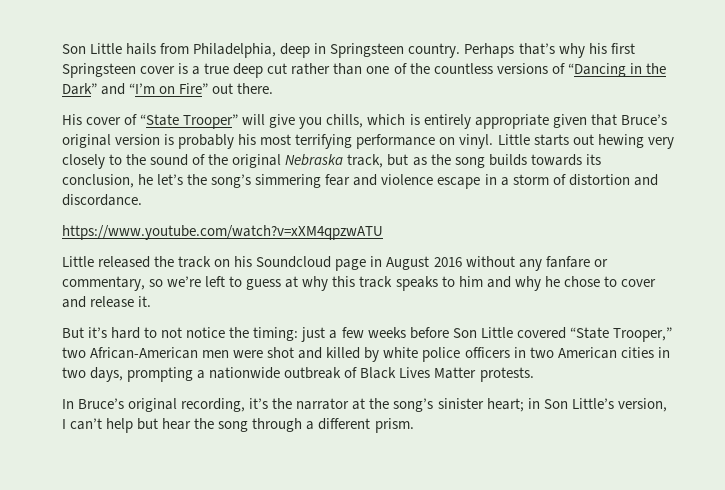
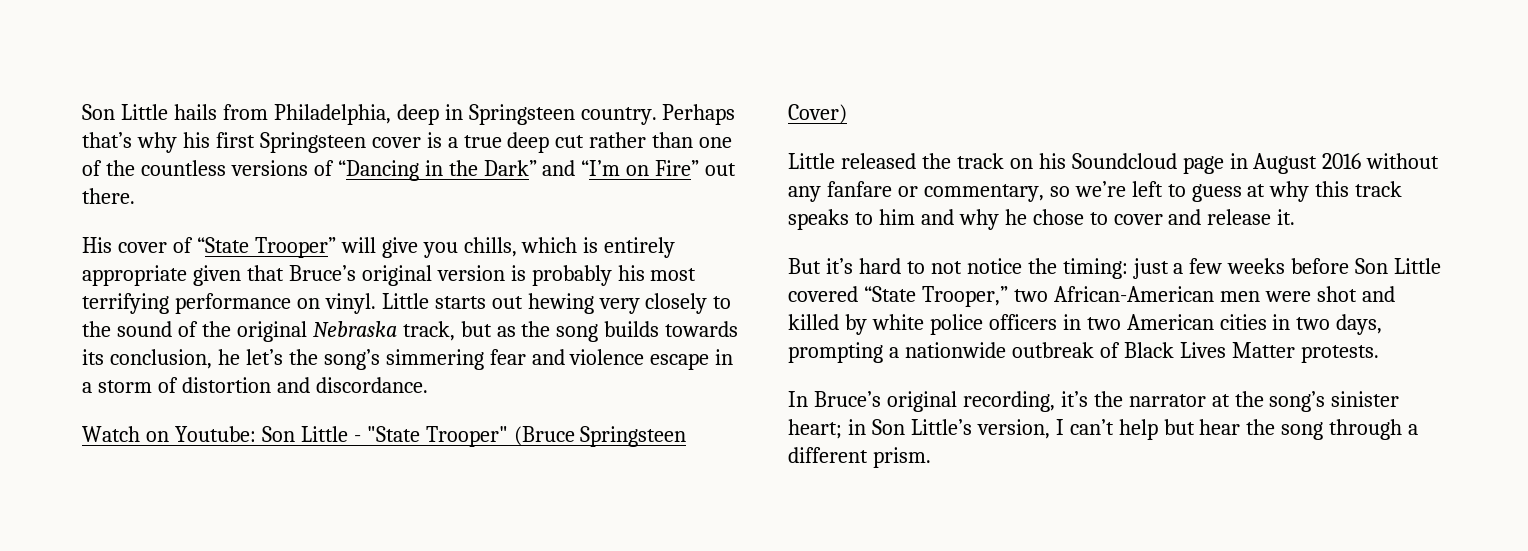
- https://www.youtube.com/watch?v=xXM4qpzwATU
+ Watch on Youtube: Son Little - "State Trooper" (Bruce Springsteen Cover)

